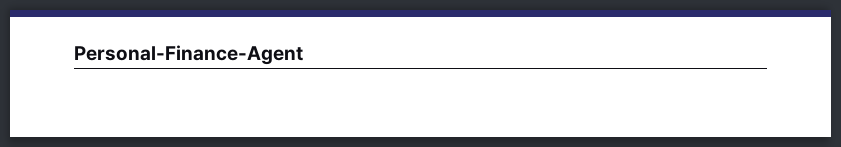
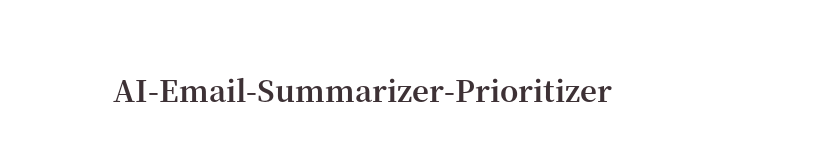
- Personal-Finance-Agent
+ AI-Email-Summarizer-Prioritizer

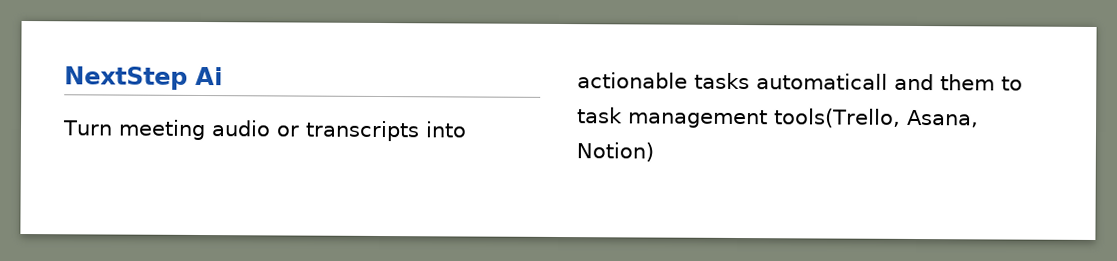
- AI-Email-Summarizer-Prioritizer
+ NextStep Ai
+ Turn meeting audio or transcripts into actionable tasks automaticall and them to task management tools(Trello, Asana, Notion)

